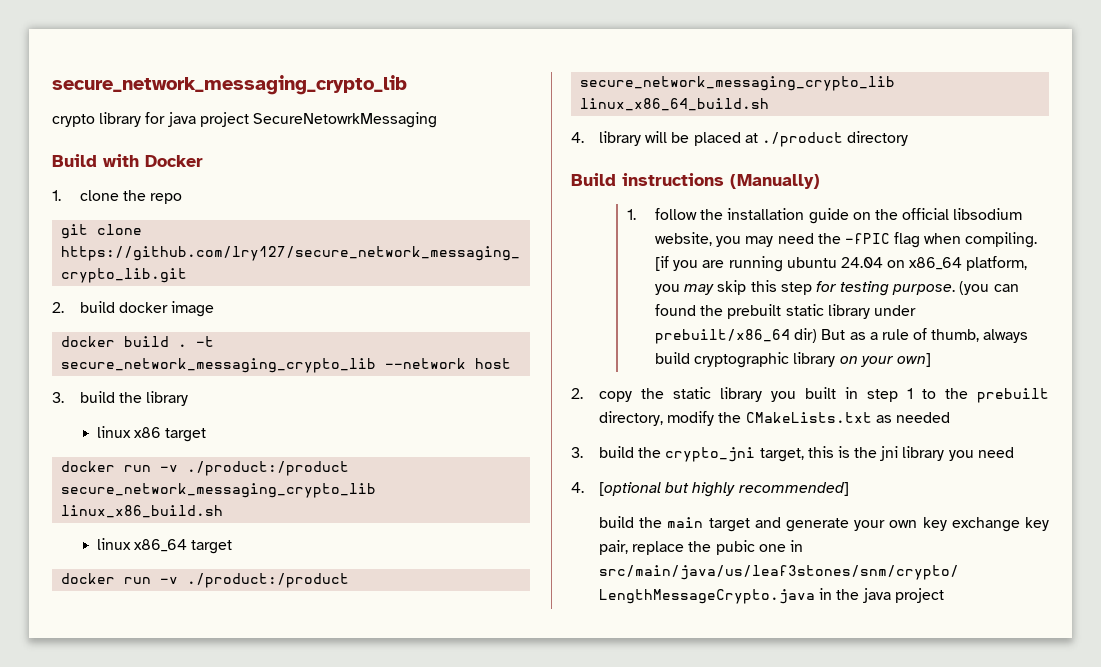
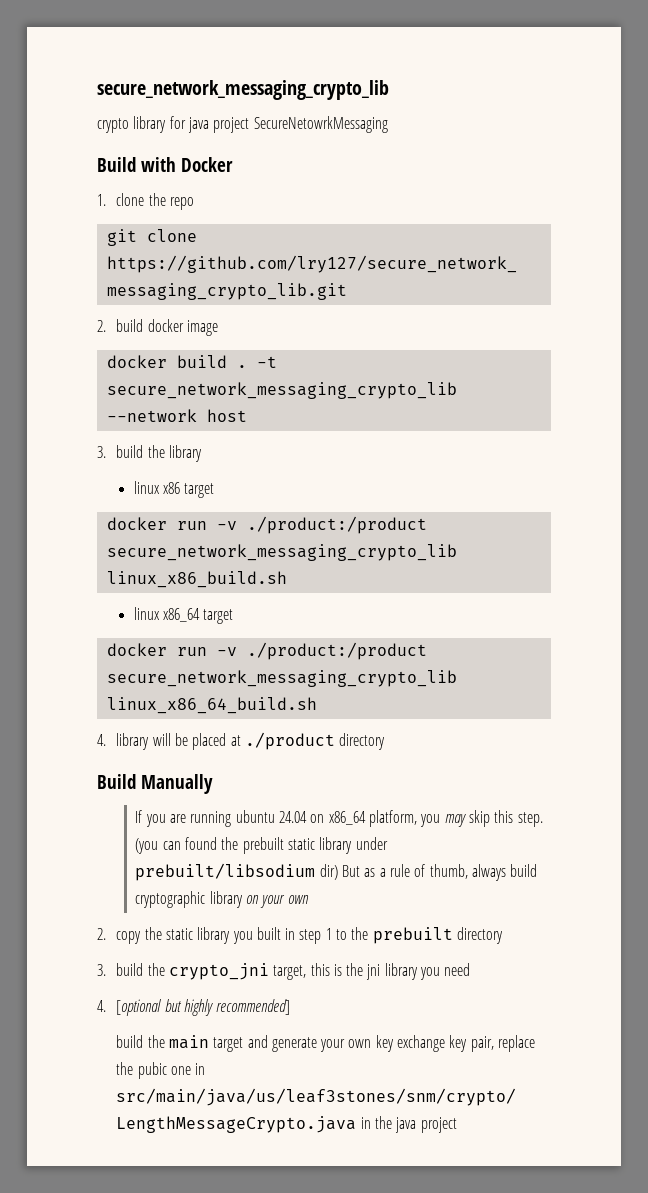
- Build instructions (Manually)
- 1. follow the installation guide on the official libsodium website, you may need the -fPIC flag when compiling. [if you are running ubuntu 24.04 on x86_64 platform, you may skip this step for testing purpose.
+ Build Manually
+ If you are running ubuntu 24.04 on x86_64 platform, you may skip this step.
- (you can found the prebuilt static library under prebuilt/x86_64 dir) But as a rule of thumb, always build cryptographic library on your own]
+ (you can found the prebuilt static library under prebuilt/libsodium dir) But as a rule of thumb, always build cryptographic library on your own
- 2. copy the static library you built in step 1 to the prebuilt directory, modify the CMakeLists.txt as needed
+ 2. copy the static library you built in step 1 to the prebuilt directory

